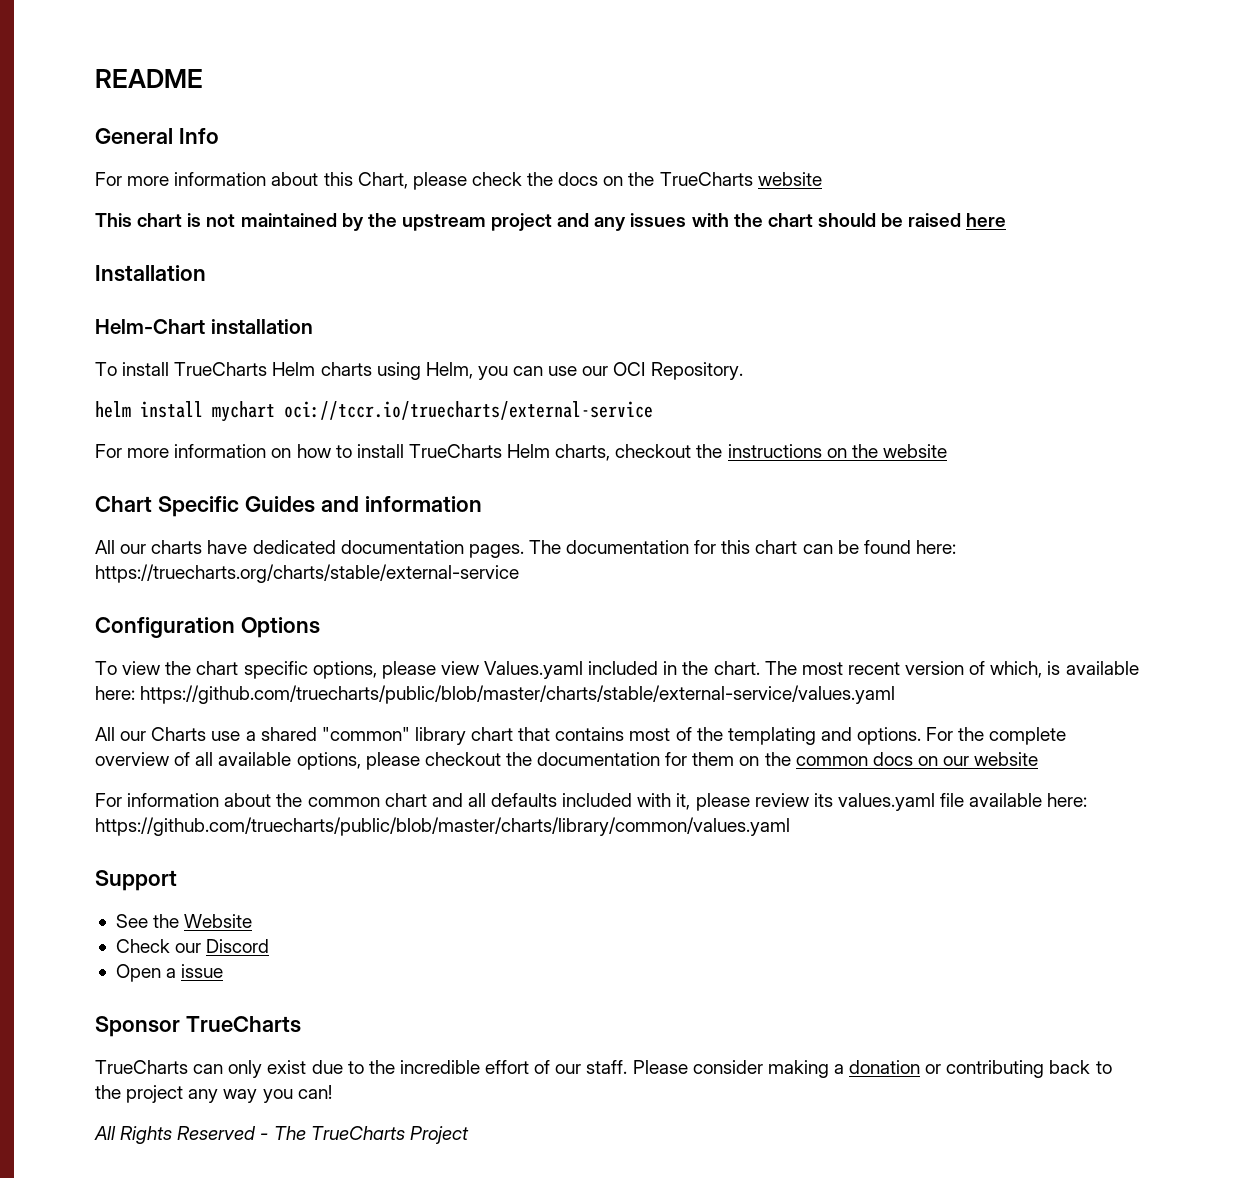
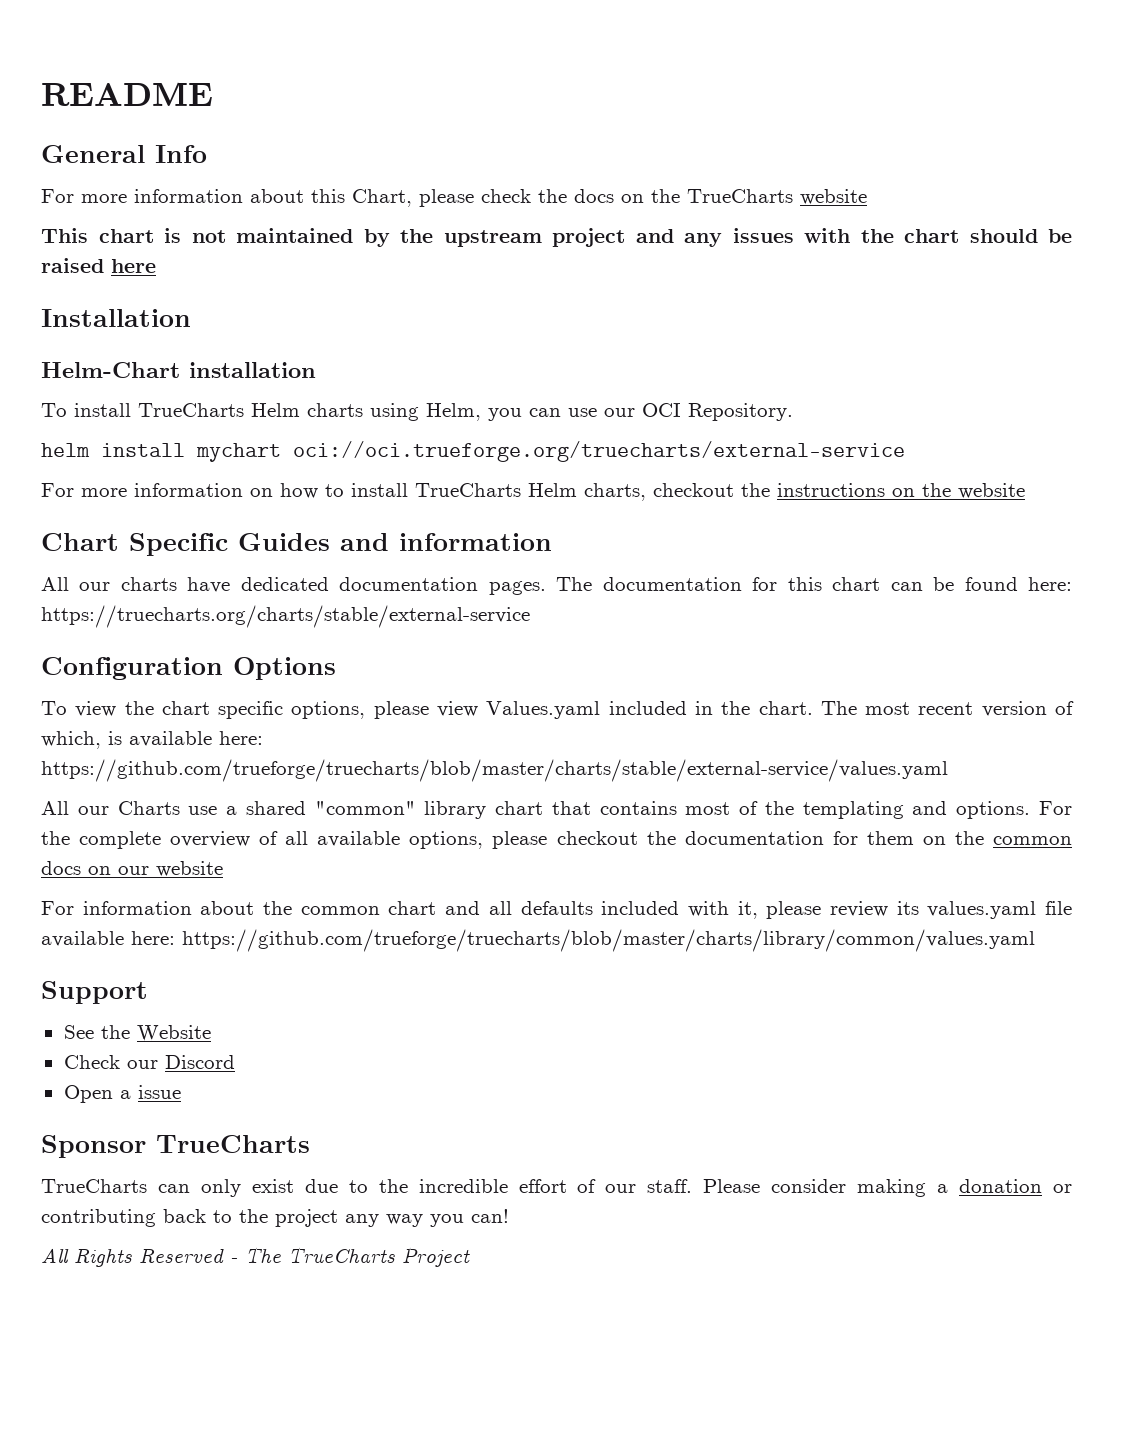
- helm install mychart oci://tccr.io/truecharts/external-service
+ helm install mychart oci://oci.trueforge.org/truecharts/external-service
- The most recent version of which, is available here: https://github.com/truecharts/public/blob/master/charts/stable/external-service/values.yaml
+ The most recent version of which, is available here: https://github.com/trueforge/truecharts/blob/master/charts/stable/external-service/values.yaml
- For information about the common chart and all defaults included with it, please review its values.yaml file available here: https://github.com/truecharts/public/blob/master/charts/library/common/values.yaml
+ For information about the common chart and all defaults included with it, please review its values.yaml file available here: https://github.com/trueforge/truecharts/blob/master/charts/library/common/values.yaml

